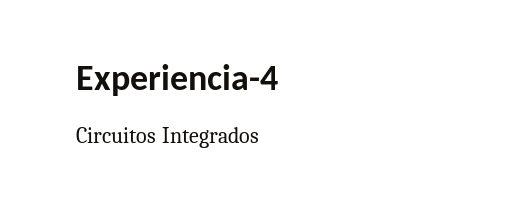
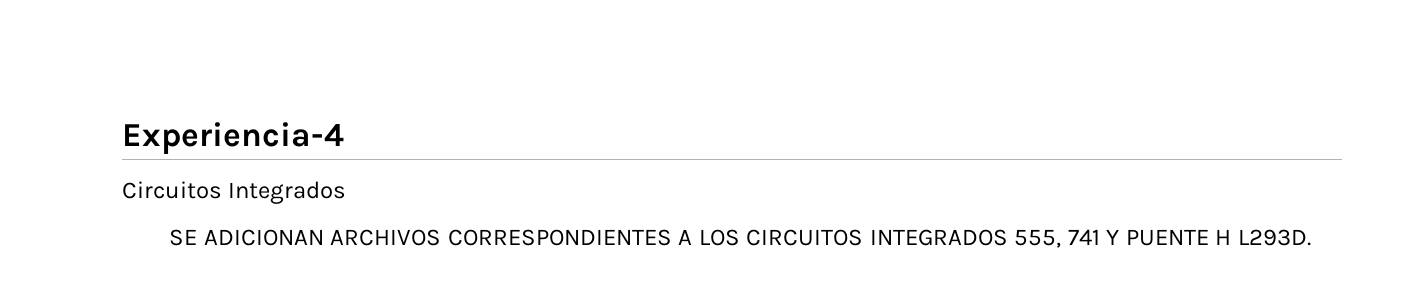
+ SE ADICIONAN ARCHIVOS CORRESPONDIENTES A LOS CIRCUITOS INTEGRADOS 555, 741 Y PUENTE H L293D.

